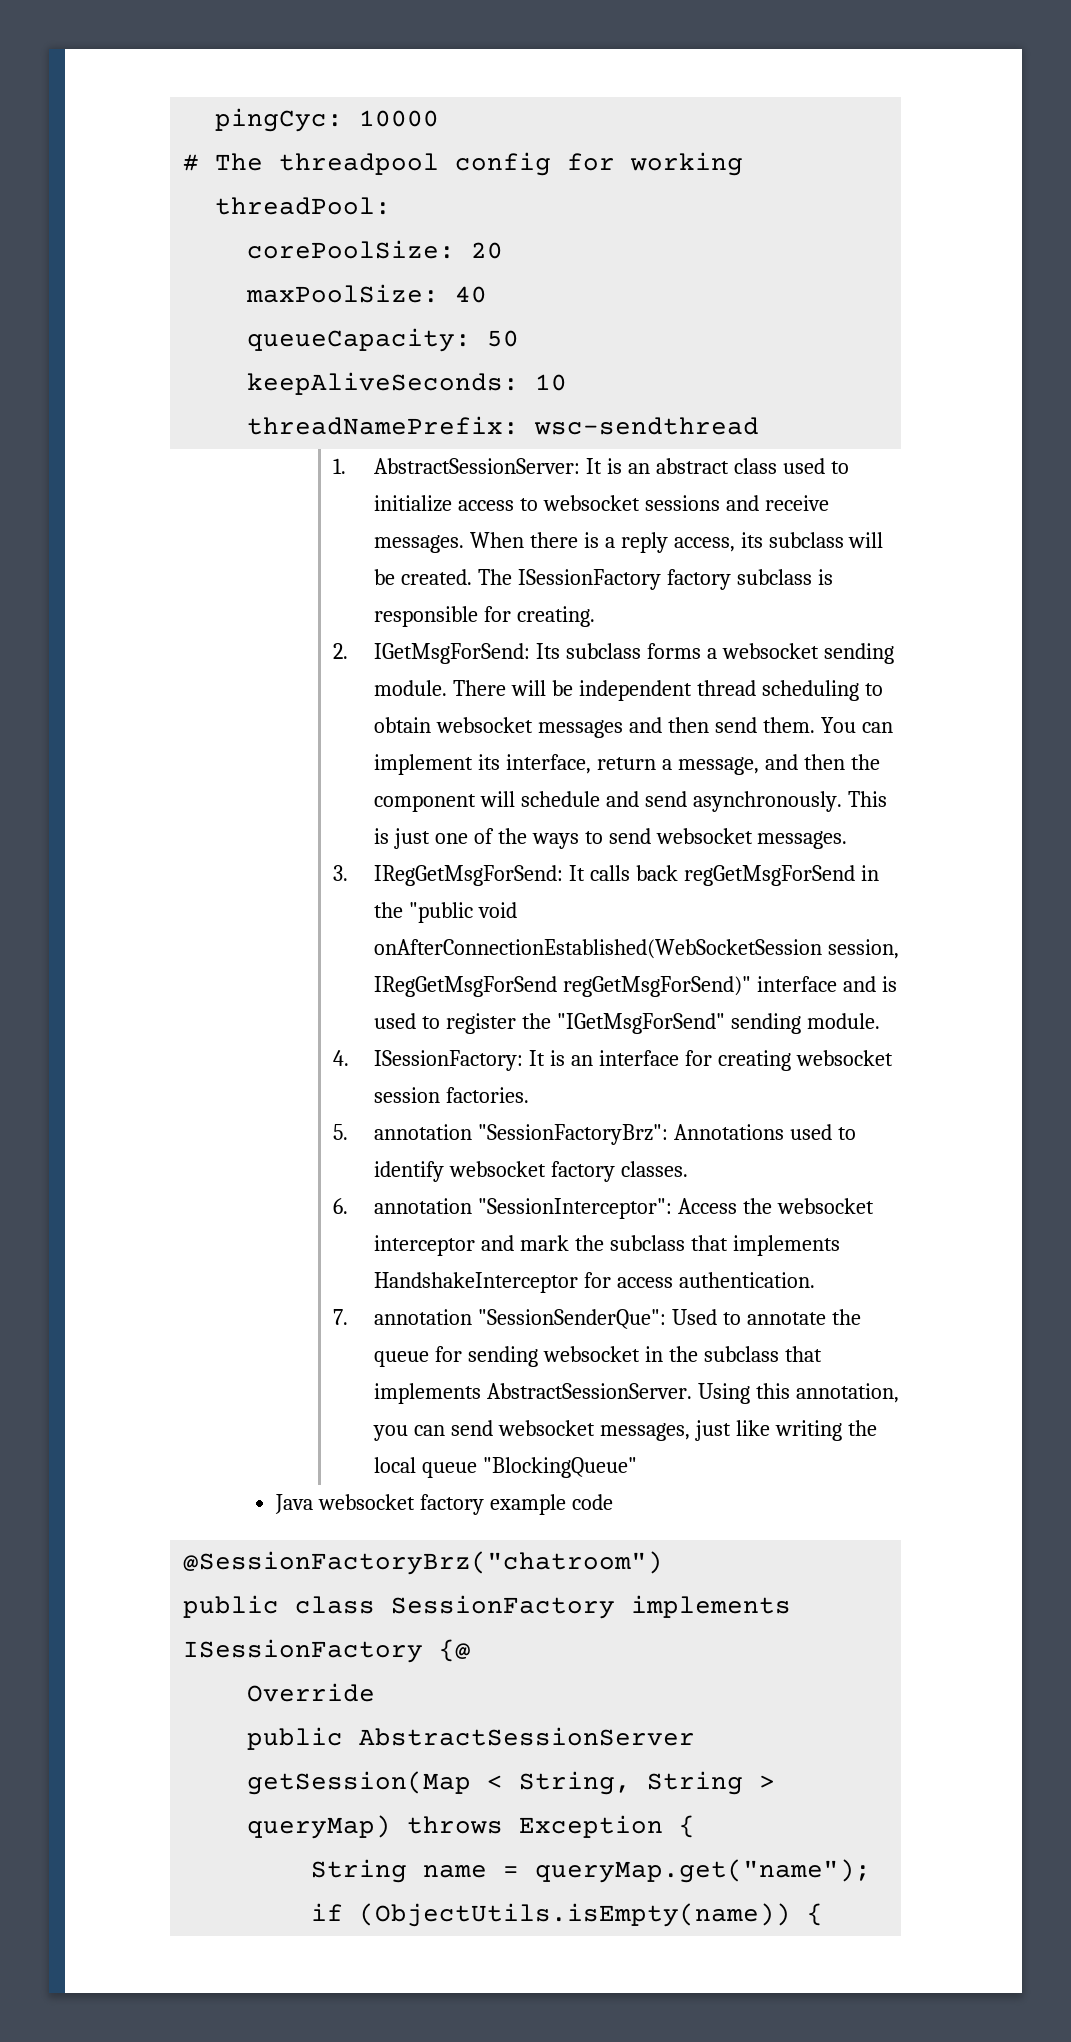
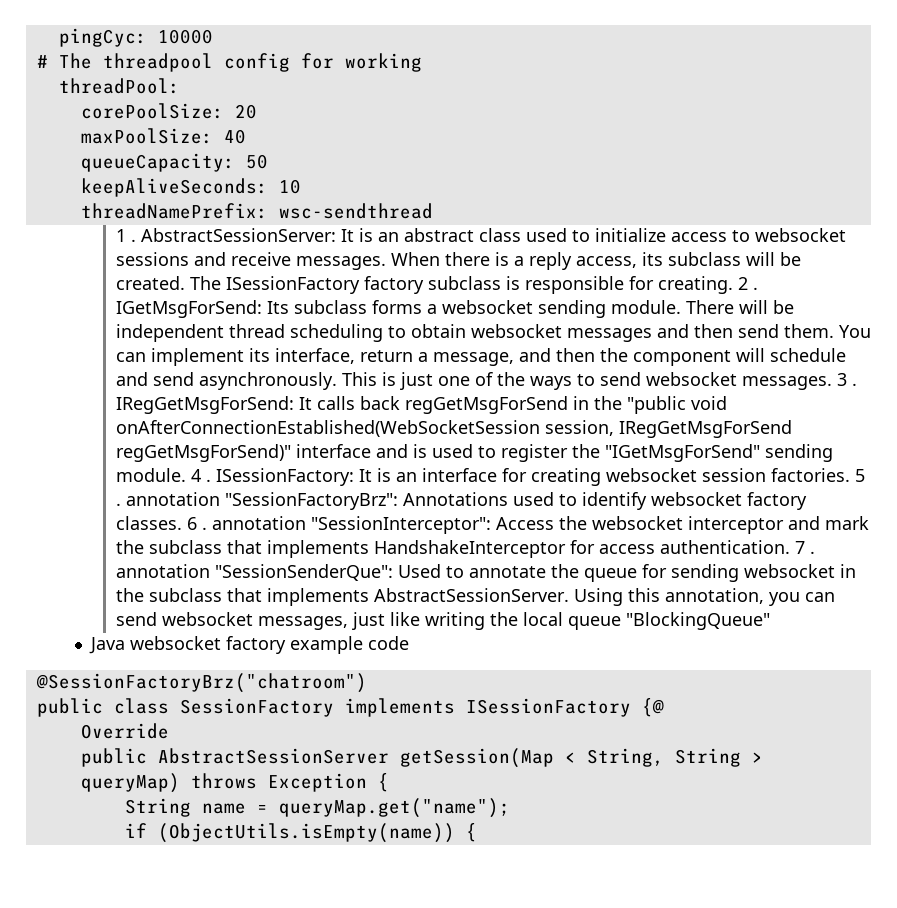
- 1. AbstractSessionServer: It is an abstract class used to initialize access to websocket sessions and receive messages.
+ 1 . AbstractSessionServer: It is an abstract class used to initialize access to websocket sessions and receive messages.
- The ISessionFactory factory subclass is responsible for creating.
- 2. IGetMsgForSend: Its subclass forms a websocket sending module.
+ The ISessionFactory factory subclass is responsible for creating. 2 . IGetMsgForSend: Its subclass forms a websocket sending module.
- This is just one of the ways to send websocket messages.
- 3. IRegGetMsgForSend:
+ This is just one of the ways to send websocket messages. 3 . IRegGetMsgForSend:
- It calls back regGetMsgForSend in the "public void onAfterConnectionEstablished(WebSocketSession session, IRegGetMsgForSend regGetMsgForSend)" interface and is used to register the "IGetMsgForSend" sending module.
- 4. ISessionFactory:
+ It calls back regGetMsgForSend in the "public void onAfterConnectionEstablished(WebSocketSession session, IRegGetMsgForSend regGetMsgForSend)" interface and is used to register the "IGetMsgForSend" sending module. 4 . ISessionFactory:
- It is an interface for creating websocket session factories.
- 5. annotation "SessionFactoryBrz":
+ It is an interface for creating websocket session factories. 5 . annotation "SessionFactoryBrz":
- Annotations used to identify websocket factory classes.
- 6. annotation "SessionInterceptor":
+ Annotations used to identify websocket factory classes. 6 . annotation "SessionInterceptor":
- Access the websocket interceptor and mark the subclass that implements HandshakeInterceptor for access authentication.
- 7. annotation "SessionSenderQue":
+ Access the websocket interceptor and mark the subclass that implements HandshakeInterceptor for access authentication. 7 . annotation "SessionSenderQue":

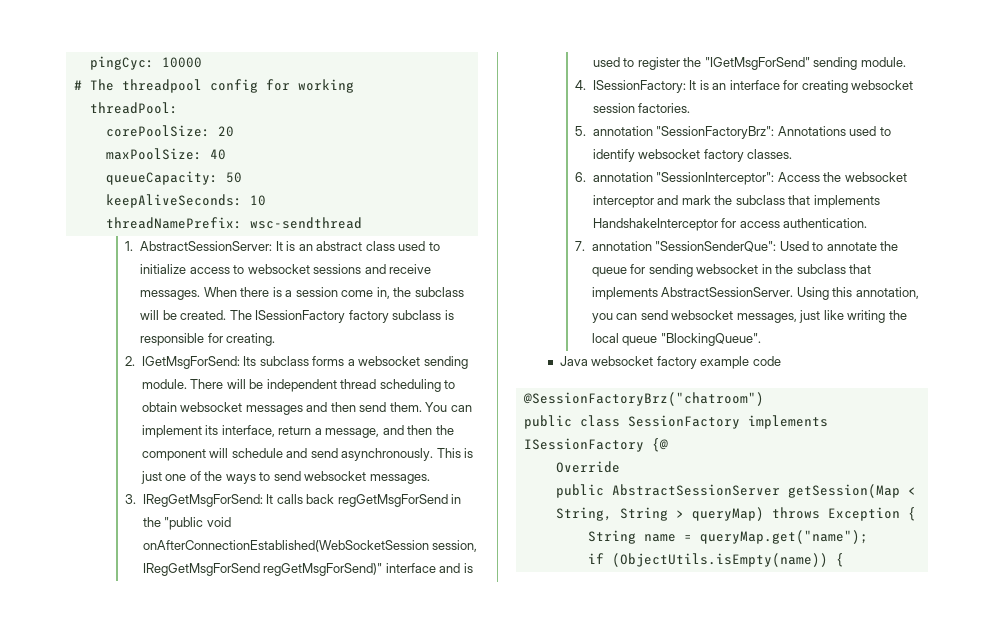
- 1 . AbstractSessionServer: It is an abstract class used to initialize access to websocket sessions and receive messages.
+ 1. AbstractSessionServer: It is an abstract class used to initialize access to websocket sessions and receive messages.
- When there is a reply access, its subclass will be created.
+ When there is a session come in, the subclass will be created.
- The ISessionFactory factory subclass is responsible for creating. 2 . IGetMsgForSend: Its subclass forms a websocket sending module.
+ The ISessionFactory factory subclass is responsible for creating.
+ 2. IGetMsgForSend: Its subclass forms a websocket sending module.
- This is just one of the ways to send websocket messages. 3 . IRegGetMsgForSend:
+ This is just one of the ways to send websocket messages.
+ 3. IRegGetMsgForSend:
- It calls back regGetMsgForSend in the "public void onAfterConnectionEstablished(WebSocketSession session, IRegGetMsgForSend regGetMsgForSend)" interface and is used to register the "IGetMsgForSend" sending module. 4 . ISessionFactory:
+ It calls back regGetMsgForSend in the "public void onAfterConnectionEstablished(WebSocketSession session, IRegGetMsgForSend regGetMsgForSend)" interface and is used to register the "IGetMsgForSend" sending module.
+ 4. ISessionFactory:
- It is an interface for creating websocket session factories. 5 . annotation "SessionFactoryBrz":
+ It is an interface for creating websocket session factories.
+ 5. annotation "SessionFactoryBrz":
- Annotations used to identify websocket factory classes. 6 . annotation "SessionInterceptor":
+ Annotations used to identify websocket factory classes.
+ 6. annotation "SessionInterceptor":
- Access the websocket interceptor and mark the subclass that implements HandshakeInterceptor for access authentication. 7 . annotation "SessionSenderQue":
+ Access the websocket interceptor and mark the subclass that implements HandshakeInterceptor for access authentication.
+ 7. annotation "SessionSenderQue":
- Using this annotation, you can send websocket messages, just like writing the local queue "BlockingQueue"
+ Using this annotation, you can send websocket messages, just like writing the local queue "BlockingQueue".

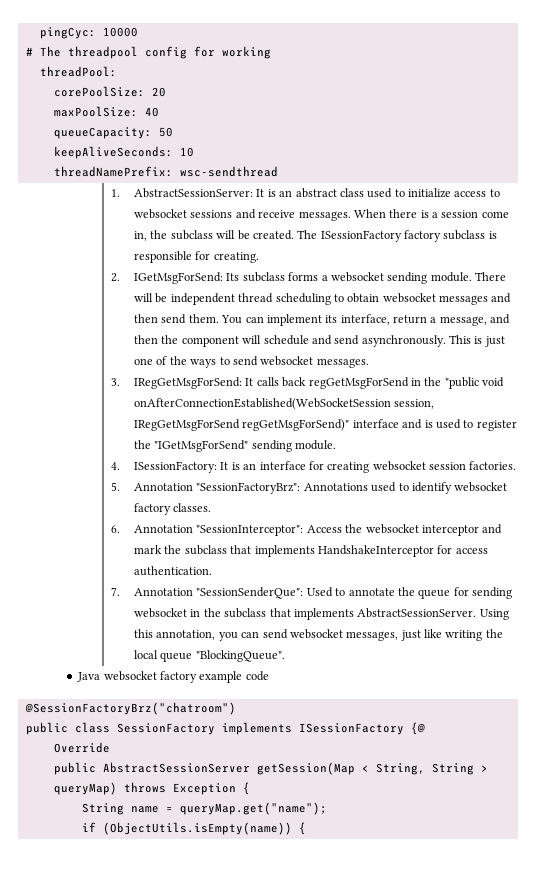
- 5. annotation "SessionFactoryBrz": Annotations used to identify websocket factory classes.
+ 5. Annotation "SessionFactoryBrz": Annotations used to identify websocket factory classes.
- 6. annotation "SessionInterceptor": Access the websocket interceptor and mark the subclass that implements HandshakeInterceptor for access authentication.
+ 6. Annotation "SessionInterceptor": Access the websocket interceptor and mark the subclass that implements HandshakeInterceptor for access authentication.
- 7. annotation "SessionSenderQue": Used to annotate the queue for sending websocket in the subclass that implements AbstractSessionServer.
+ 7. Annotation "SessionSenderQue": Used to annotate the queue for sending websocket in the subclass that implements AbstractSessionServer.

